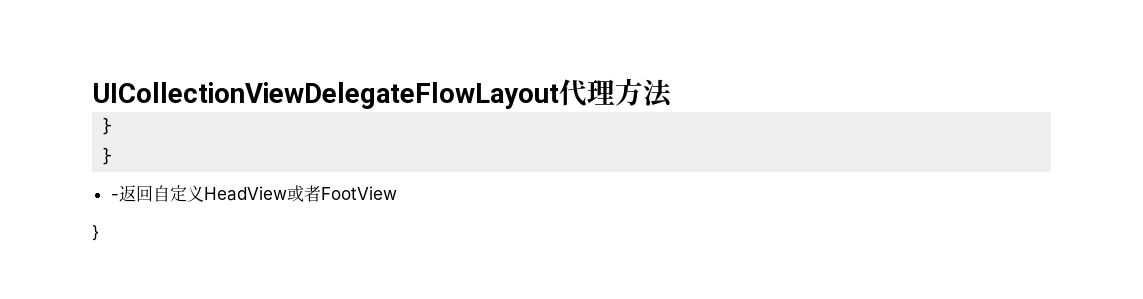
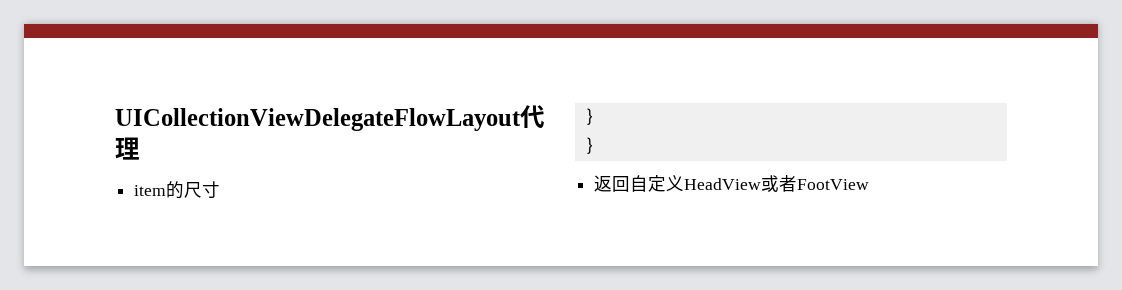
- UICollectionViewDelegateFlowLayout代理方法
+ UICollectionViewDelegateFlowLayout代理
+ item的尺寸
- -返回自定义HeadView或者FootView
- }
+ 返回自定义HeadView或者FootView

